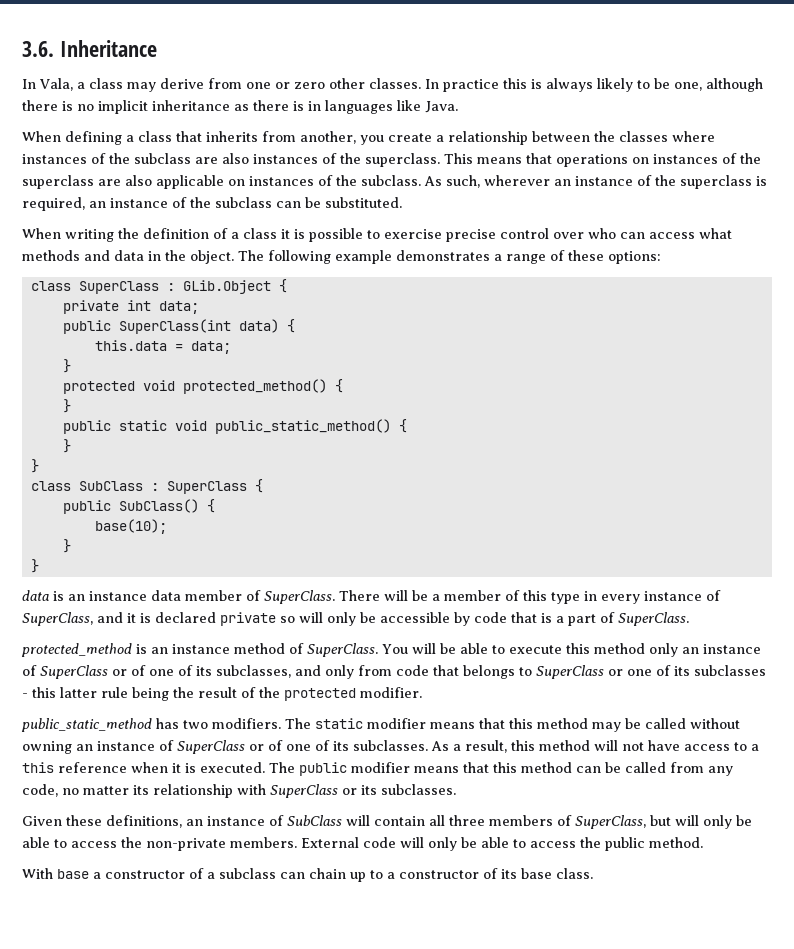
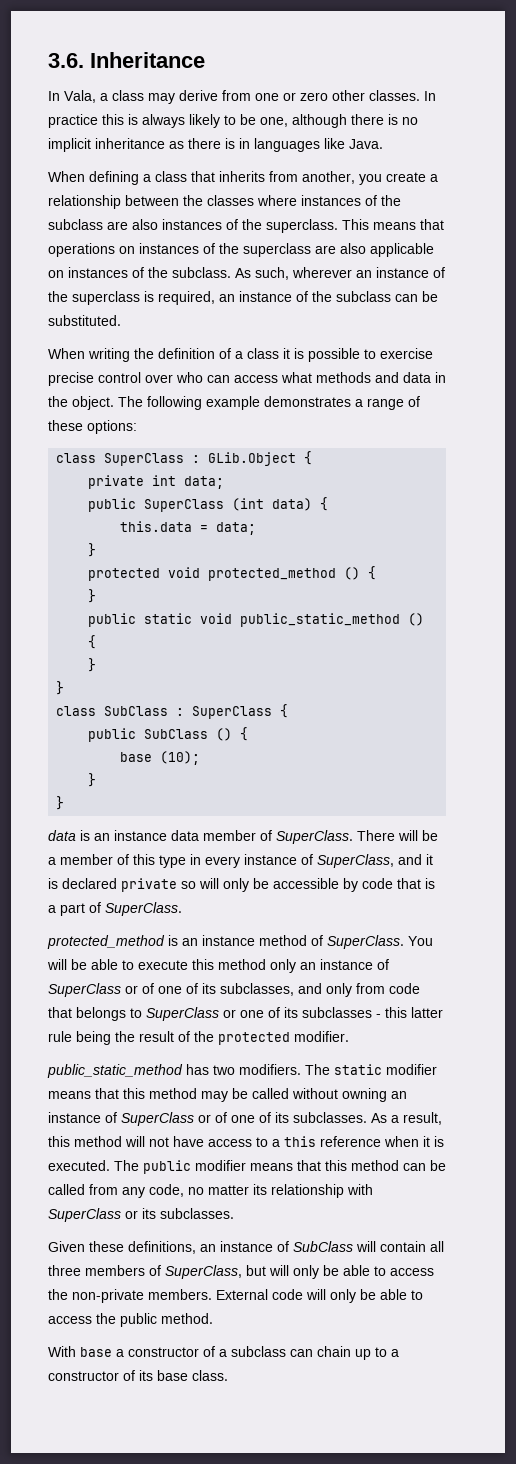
- public SuperClass(int data) {
+ public SuperClass (int data) {
- protected void protected_method() {
+ protected void protected_method () {
- public static void public_static_method() {
+ public static void public_static_method () {
- public SubClass() {
- base(10);
+ public SubClass () {
+ base (10);

